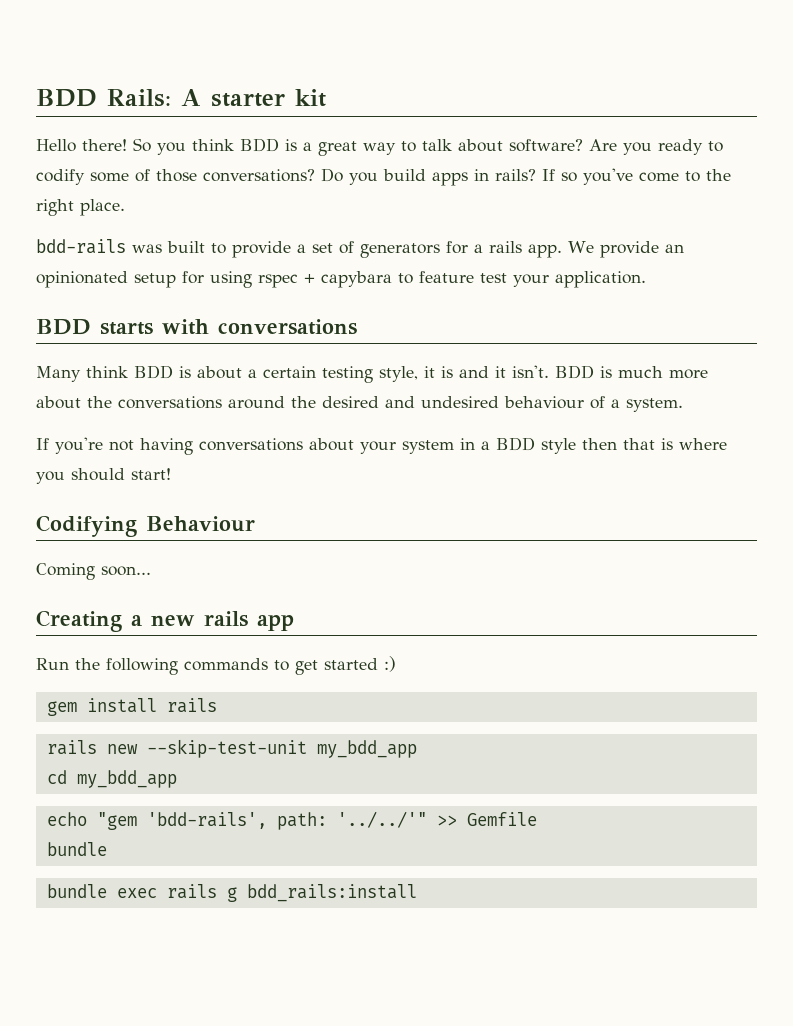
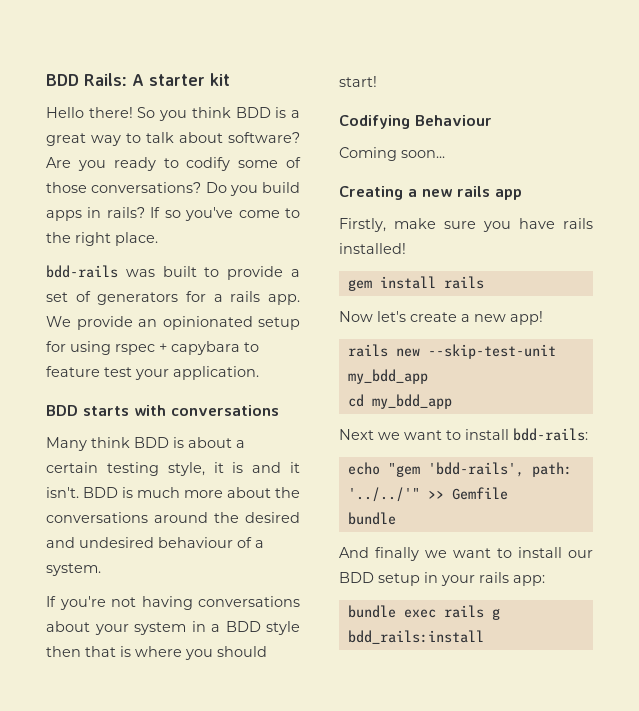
- Run the following commands to get started :)
+ Firstly, make sure you have rails installed!
  gem install rails
+ Now let's create a new app!
+ Next we want to install bdd-rails:
+ And finally we want to install our BDD setup in your rails app:

